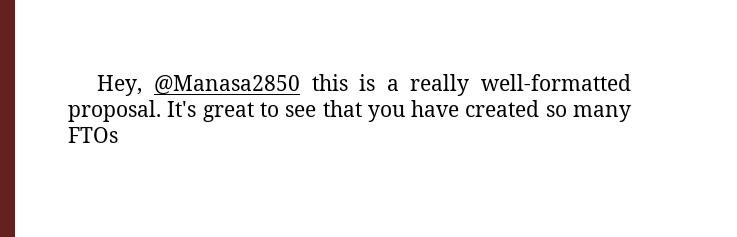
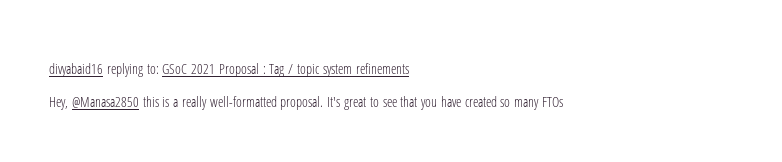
+ divyabaid16 replying to: GSoC 2021 Proposal : Tag / topic system refinements

